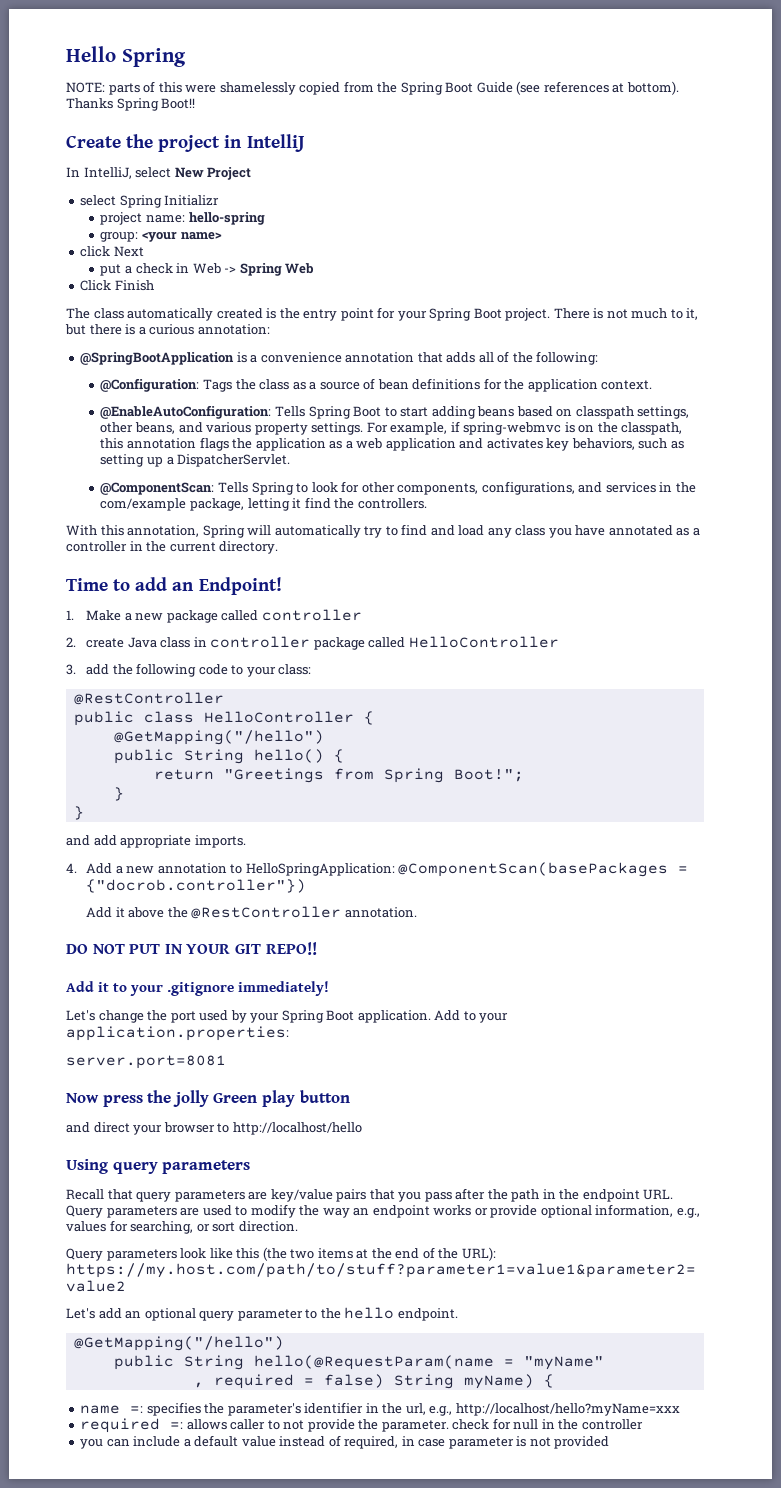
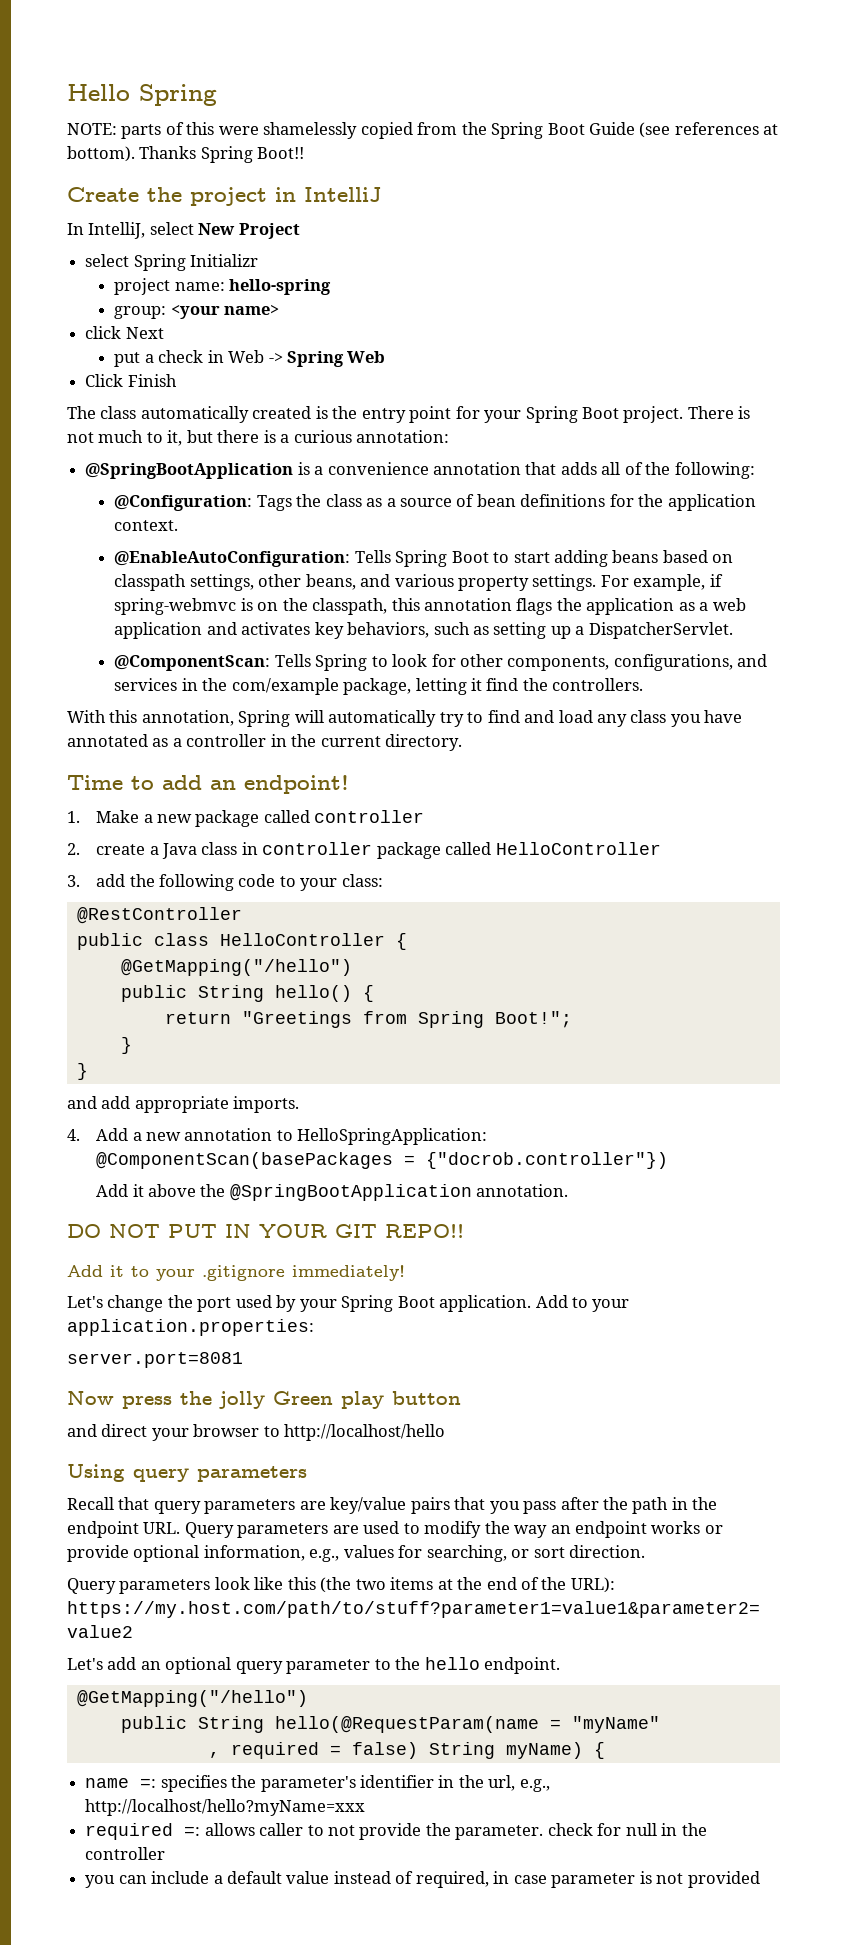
- Time to add an Endpoint!
+ Time to add an endpoint!
- 2. create Java class in controller package called HelloController
+ 2. create a Java class in controller package called HelloController
- Add it above the @RestController annotation.
+ Add it above the @SpringBootApplication annotation.

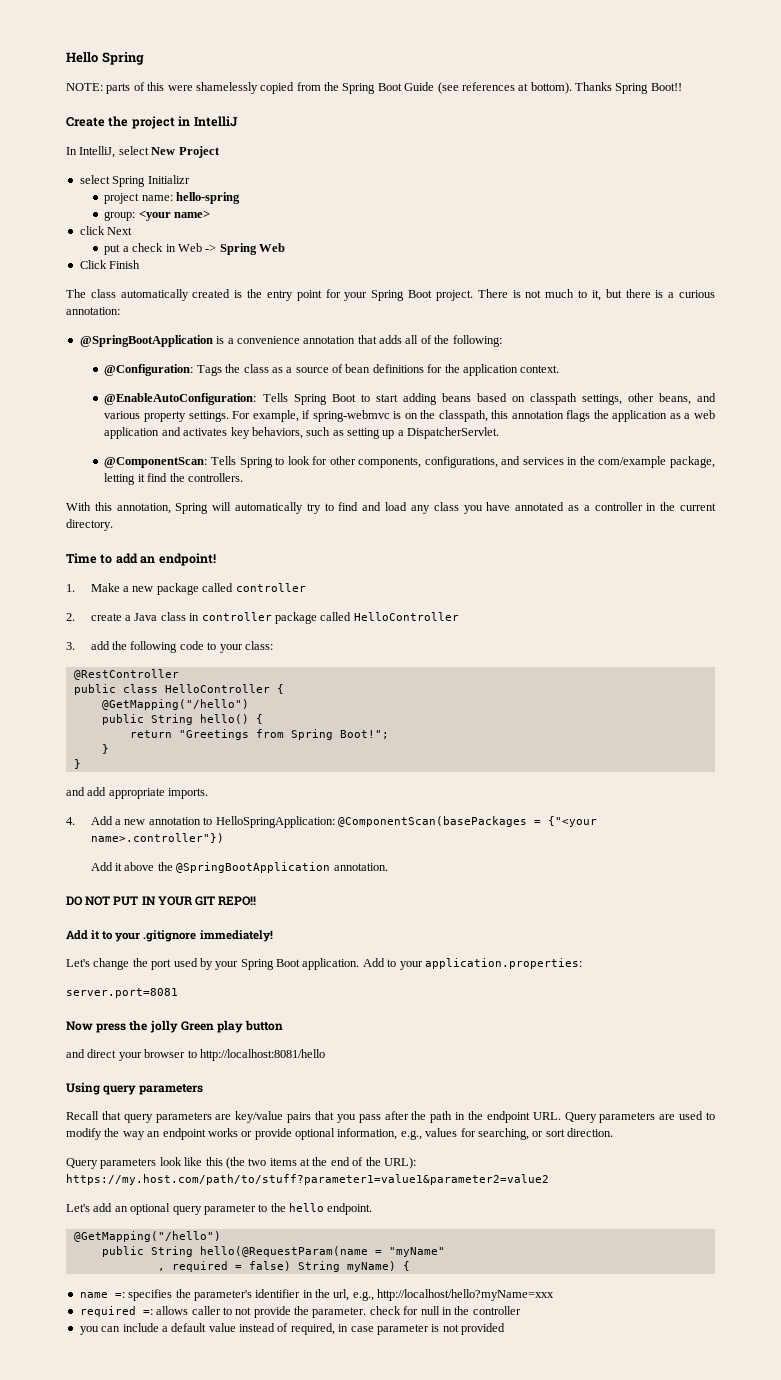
- 4. Add a new annotation to HelloSpringApplication: @ComponentScan(basePackages = {"docrob.controller"})
+ 4. Add a new annotation to HelloSpringApplication: @ComponentScan(basePackages = {"<your name>.controller"})
- and direct your browser to http://localhost/hello
+ and direct your browser to http://localhost:8081/hello

